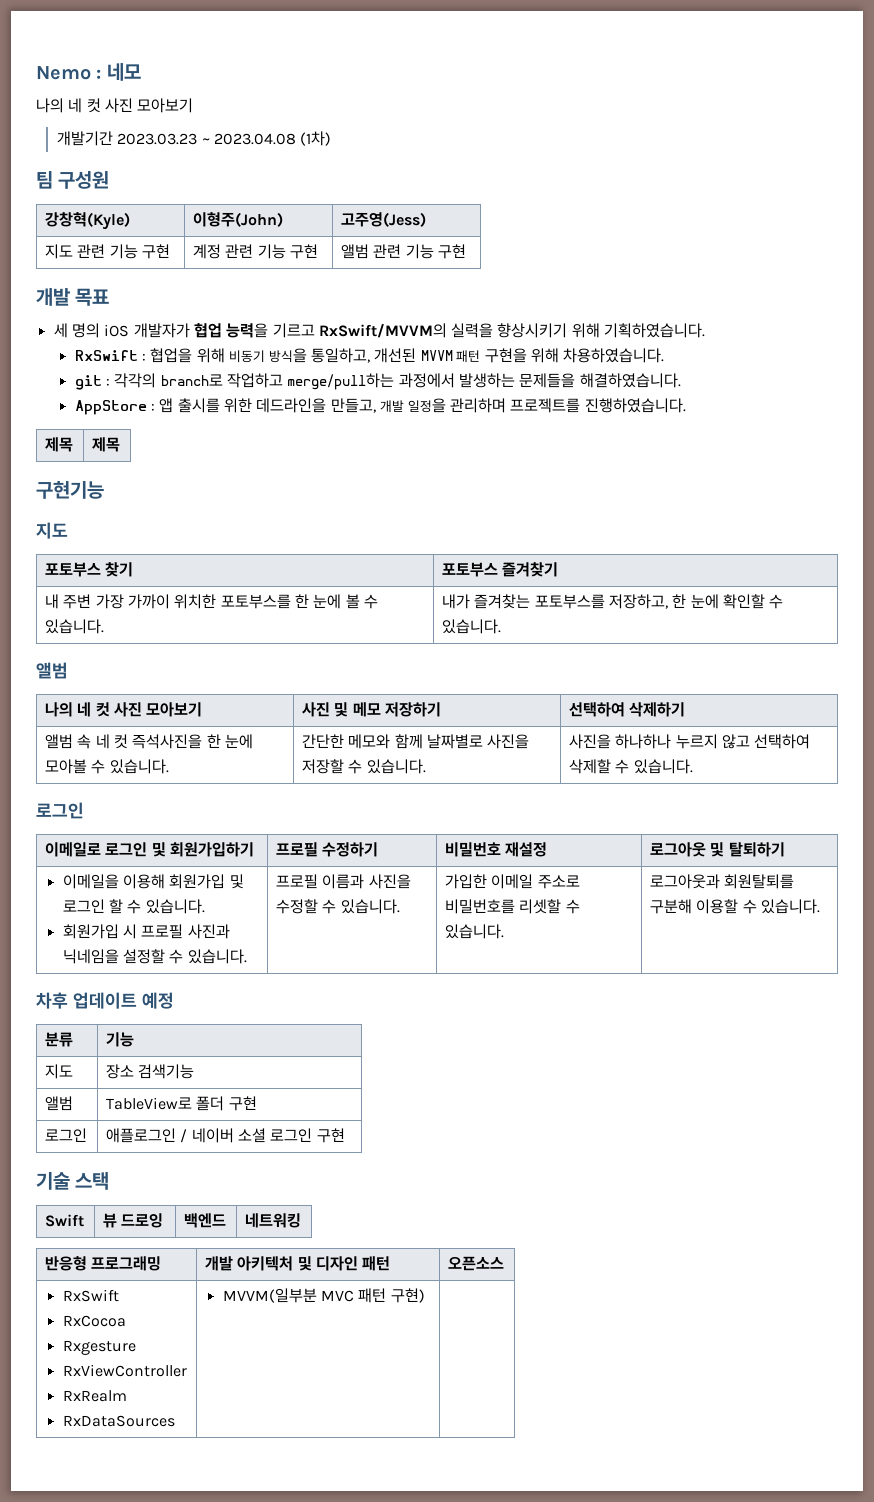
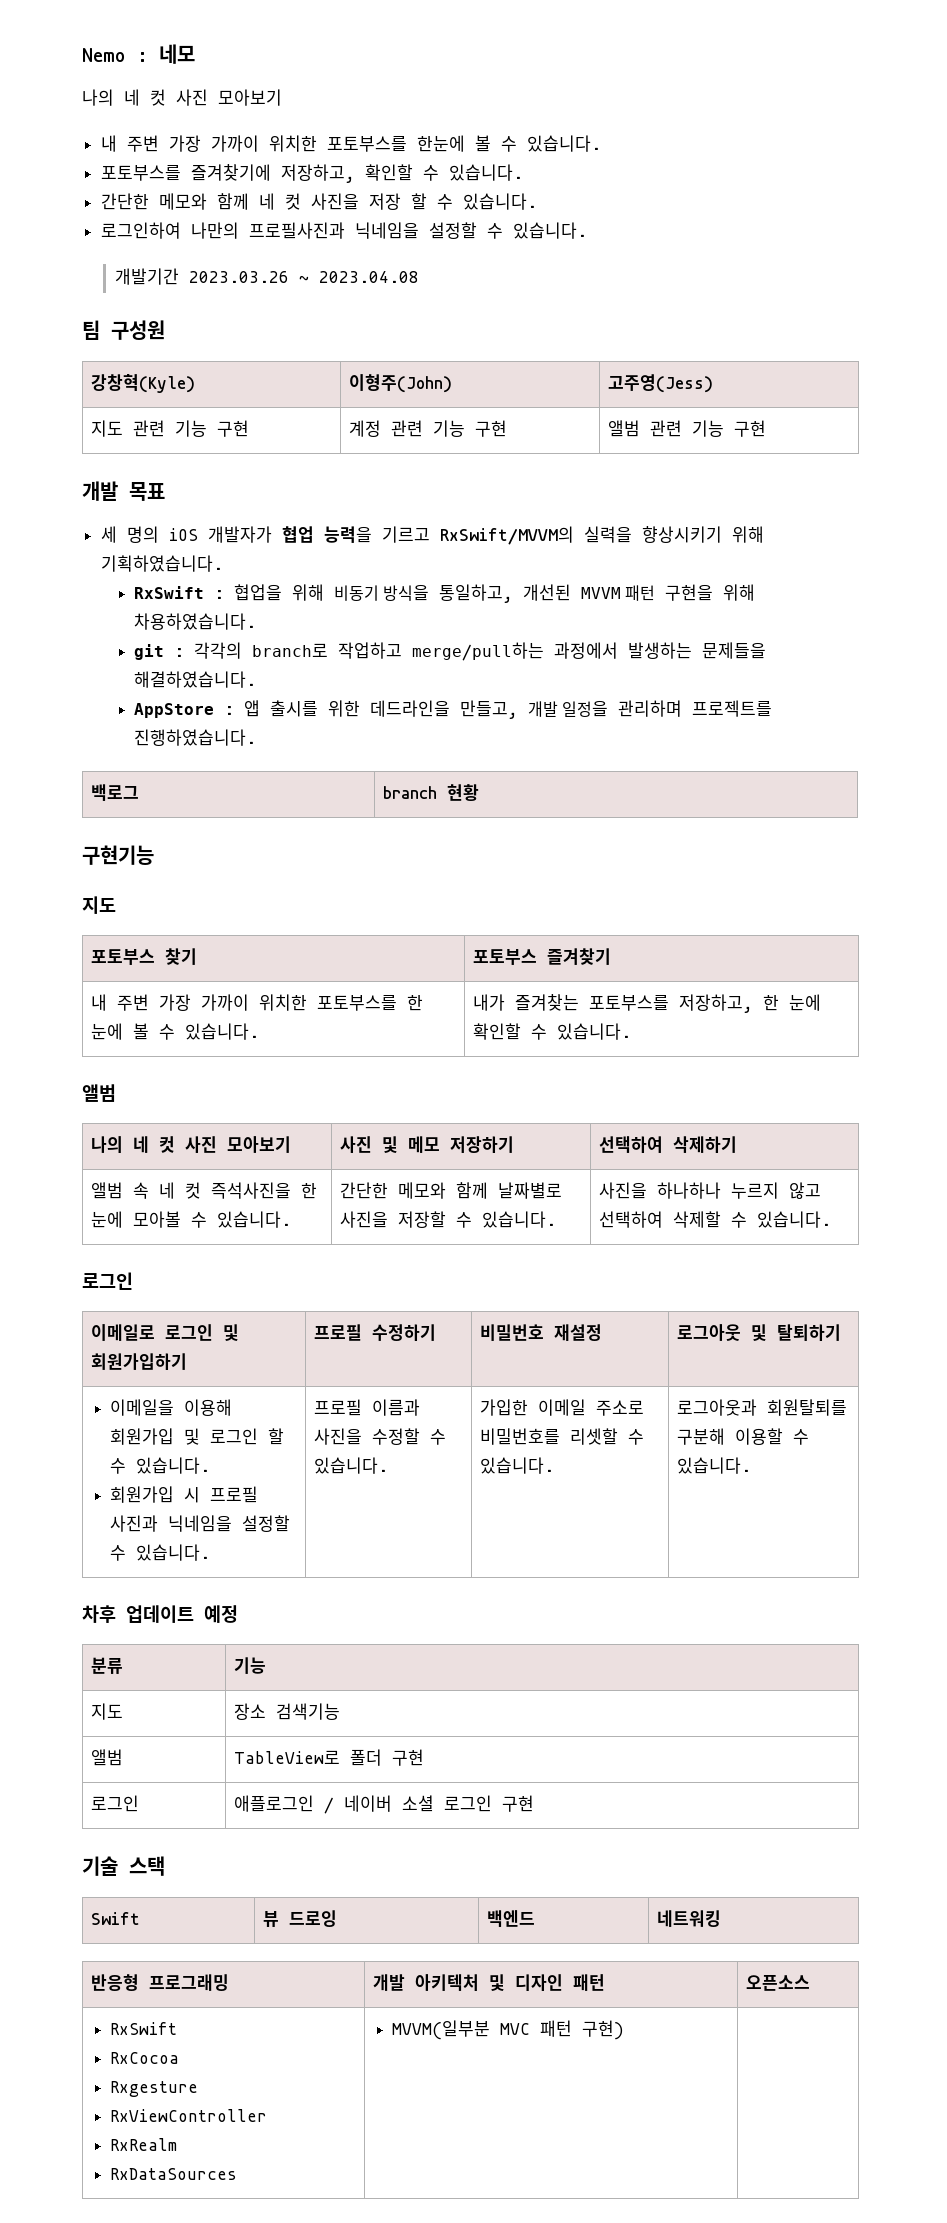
+ 내 주변 가장 가까이 위치한 포토부스를 한눈에 볼 수 있습니다.
+ 포토부스를 즐겨찾기에 저장하고, 확인할 수 있습니다.
+ 간단한 메모와 함께 네 컷 사진을 저장 할 수 있습니다.
+ 로그인하여 나만의 프로필사진과 닉네임을 설정할 수 있습니다.
- 개발기간 2023.03.23 ~ 2023.04.08 (1차)
+ 개발기간 2023.03.26 ~ 2023.04.08
- 제목 | 제목
+ 백로그 | branch 현황

